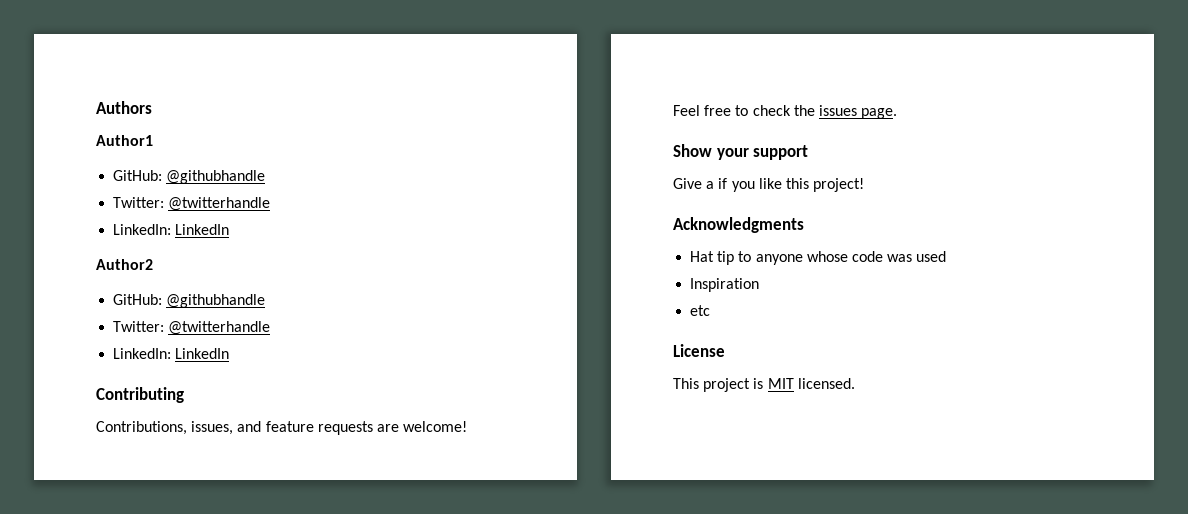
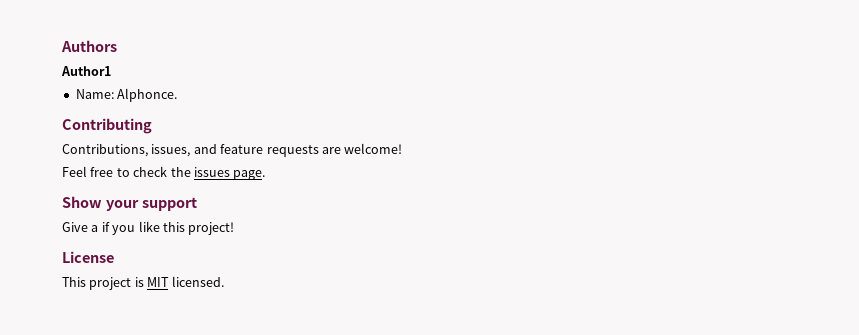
  Author1
- GitHub: @githubhandle
- Twitter: @twitterhandle
- LinkedIn: LinkedIn
- Author2
- GitHub: @githubhandle
- Twitter: @twitterhandle
- LinkedIn: LinkedIn
+ Name: Alphonce.
- Acknowledgments
- Hat tip to anyone whose code was used
- Inspiration
- etc

